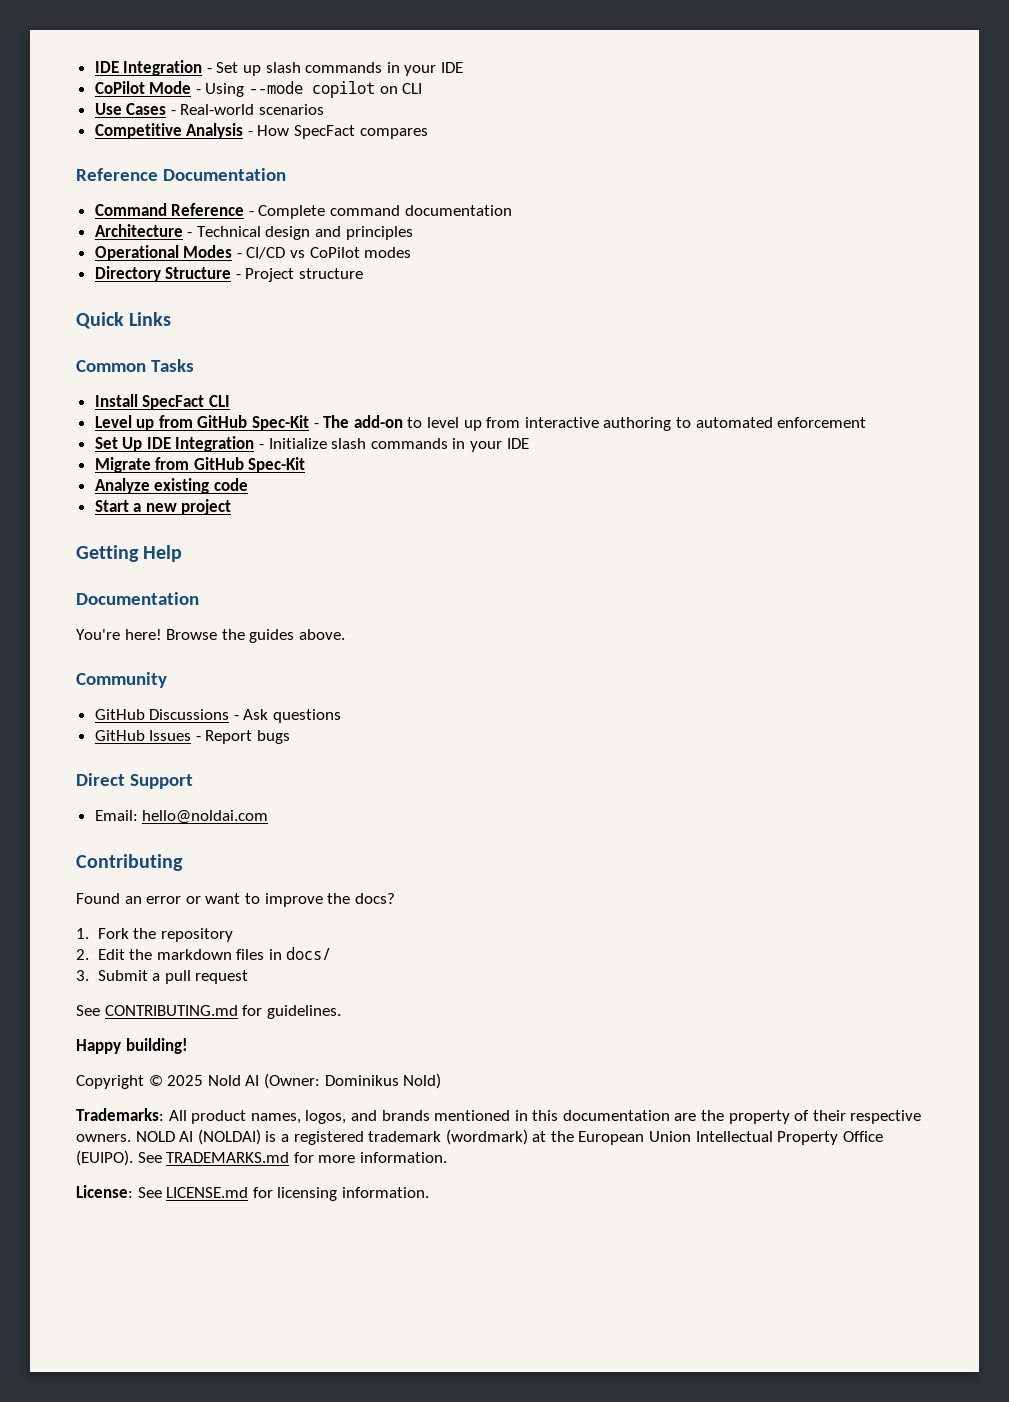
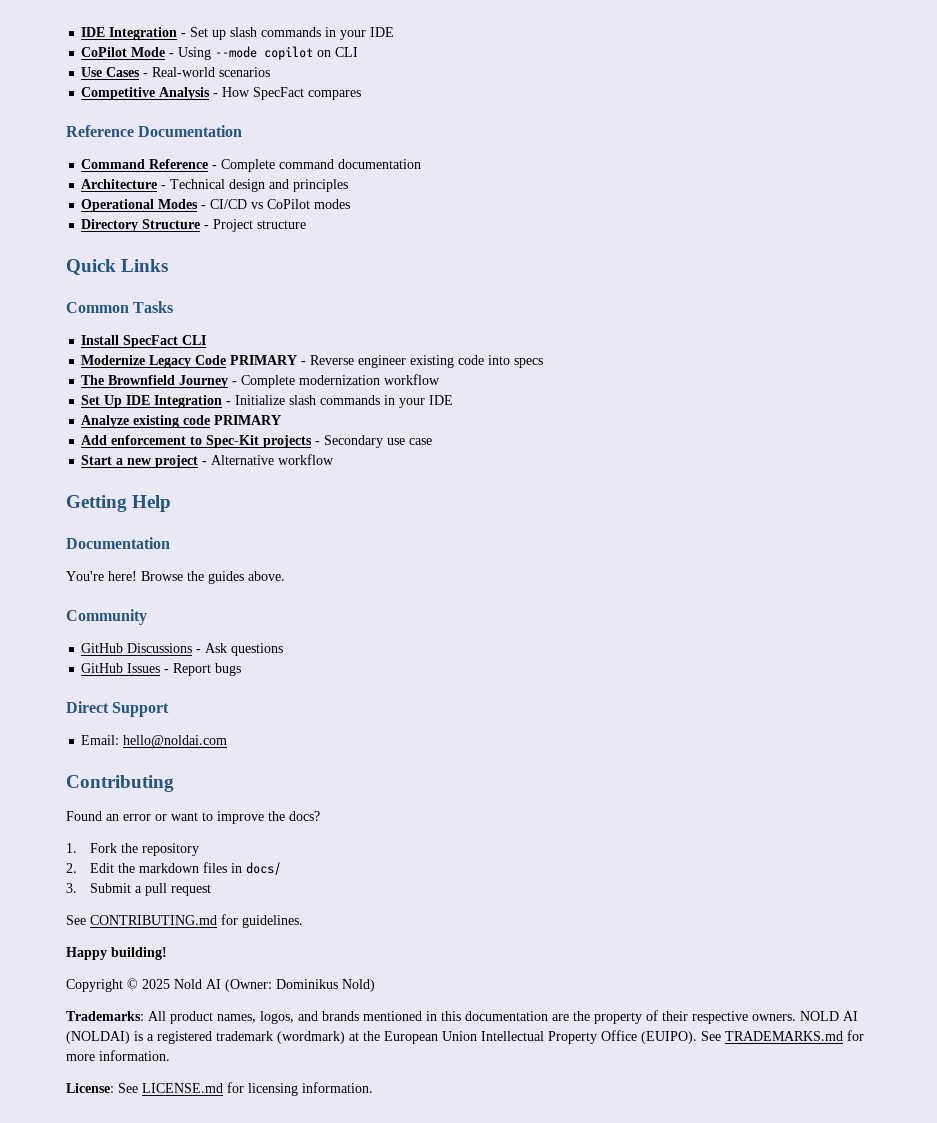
- Level up from GitHub Spec-Kit - The add-on to level up from interactive authoring to automated enforcement
+ Modernize Legacy Code PRIMARY - Reverse engineer existing code into specs
+ The Brownfield Journey - Complete modernization workflow
- Migrate from GitHub Spec-Kit
- Analyze existing code
+ Analyze existing code PRIMARY
+ Add enforcement to Spec-Kit projects - Secondary use case
- Start a new project
+ Start a new project - Alternative workflow

